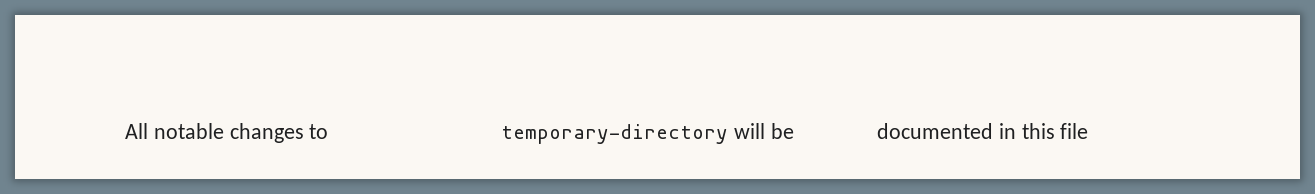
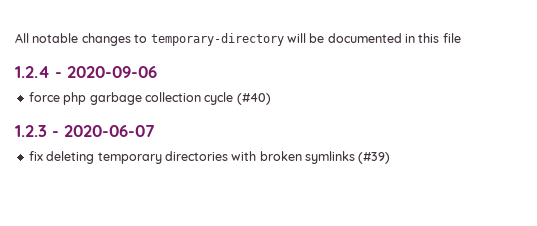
+ 1.2.4 - 2020-09-06
+ force php garbage collection cycle (#40)
+ 1.2.3 - 2020-06-07
+ fix deleting temporary directories with broken symlinks (#39)

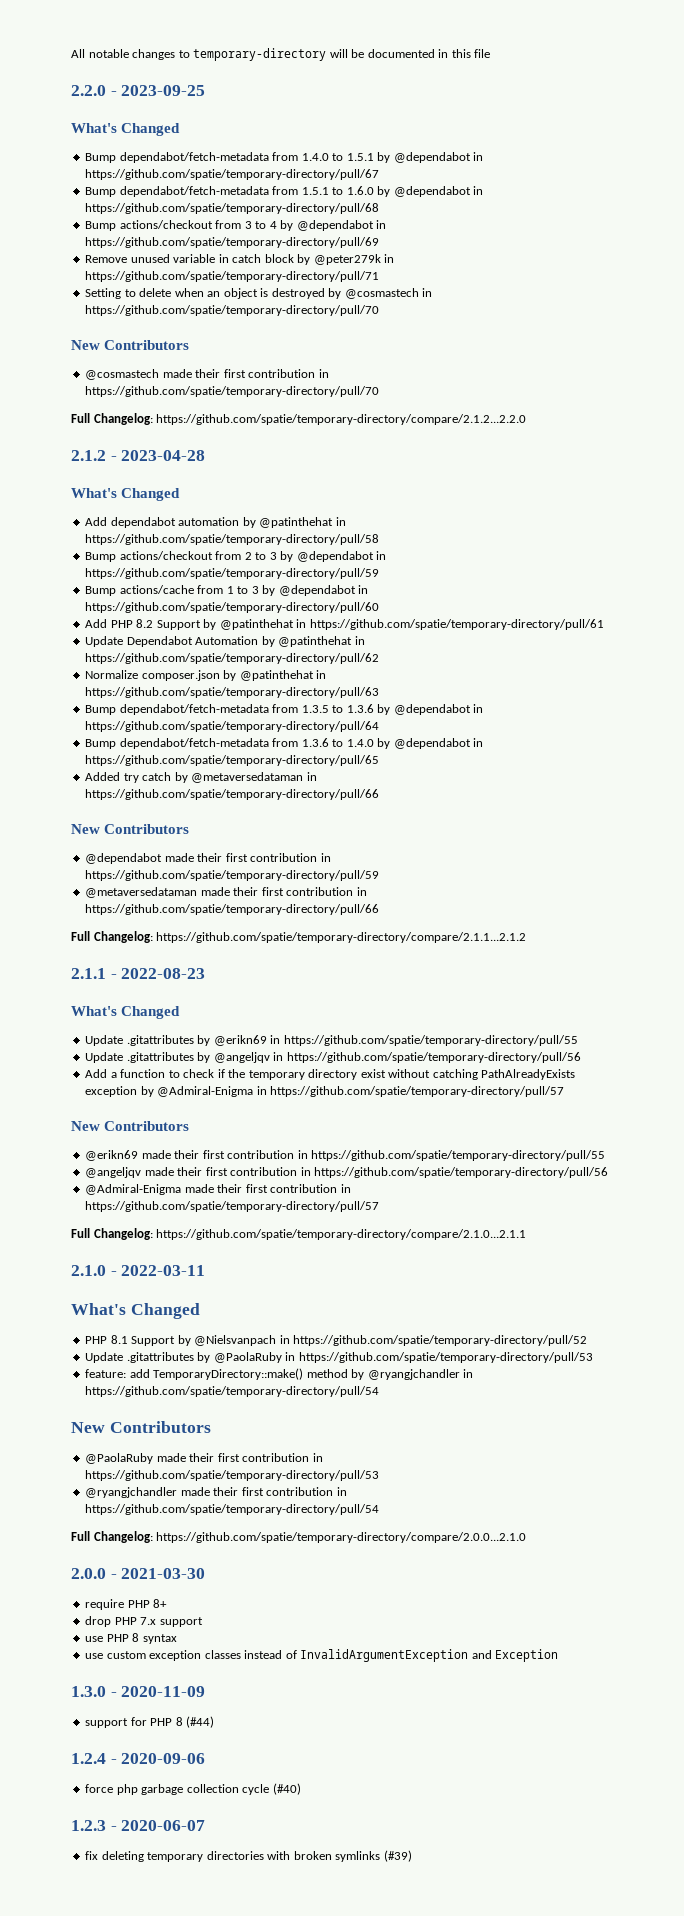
+ 2.2.0 - 2023-09-25
+ What's Changed
+ Bump dependabot/fetch-metadata from 1.4.0 to 1.5.1 by @dependabot in https://github.com/spatie/temporary-directory/pull/67
+ Bump dependabot/fetch-metadata from 1.5.1 to 1.6.0 by @dependabot in https://github.com/spatie/temporary-directory/pull/68
+ Bump actions/checkout from 3 to 4 by @dependabot in https://github.com/spatie/temporary-directory/pull/69
+ Remove unused variable in catch block by @peter279k in https://github.com/spatie/temporary-directory/pull/71
+ Setting to delete when an object is destroyed by @cosmastech in https://github.com/spatie/temporary-directory/pull/70
+ New Contributors
+ @cosmastech made their first contribution in https://github.com/spatie/temporary-directory/pull/70
+ Full Changelog: https://github.com/spatie/temporary-directory/compare/2.1.2...2.2.0
+ 2.1.2 - 2023-04-28
+ What's Changed
+ Add dependabot automation by @patinthehat in https://github.com/spatie/temporary-directory/pull/58
+ Bump actions/checkout from 2 to 3 by @dependabot in https://github.com/spatie/temporary-directory/pull/59
+ Bump actions/cache from 1 to 3 by @dependabot in https://github.com/spatie/temporary-directory/pull/60
+ Add PHP 8.2 Support by @patinthehat in https://github.com/spatie/temporary-directory/pull/61
+ Update Dependabot Automation by @patinthehat in https://github.com/spatie/temporary-directory/pull/62
+ Normalize composer.json by @patinthehat in https://github.com/spatie/temporary-directory/pull/63
+ Bump dependabot/fetch-metadata from 1.3.5 to 1.3.6 by @dependabot in https://github.com/spatie/temporary-directory/pull/64
+ Bump dependabot/fetch-metadata from 1.3.6 to 1.4.0 by @dependabot in https://github.com/spatie/temporary-directory/pull/65
+ Added try catch by @metaversedataman in https://github.com/spatie/temporary-directory/pull/66
+ New Contributors
+ @dependabot made their first contribution in https://github.com/spatie/temporary-directory/pull/59
+ @metaversedataman made their first contribution in https://github.com/spatie/temporary-directory/pull/66
+ Full Changelog: https://github.com/spatie/temporary-directory/compare/2.1.1...2.1.2
+ 2.1.1 - 2022-08-23
+ What's Changed
+ Update .gitattributes by @erikn69 in https://github.com/spatie/temporary-directory/pull/55
+ Update .gitattributes by @angeljqv in https://github.com/spatie/temporary-directory/pull/56
+ Add a function to check if the temporary directory exist without catching PathAlreadyExists exception by @Admiral-Enigma in https://github.com/spatie/temporary-directory/pull/57
+ New Contributors
+ @erikn69 made their first contribution in https://github.com/spatie/temporary-directory/pull/55
+ @angeljqv made their first contribution in https://github.com/spatie/temporary-directory/pull/56
+ @Admiral-Enigma made their first contribution in https://github.com/spatie/temporary-directory/pull/57
+ Full Changelog: https://github.com/spatie/temporary-directory/compare/2.1.0...2.1.1
+ 2.1.0 - 2022-03-11
+ What's Changed
+ PHP 8.1 Support by @Nielsvanpach in https://github.com/spatie/temporary-directory/pull/52
+ Update .gitattributes by @PaolaRuby in https://github.com/spatie/temporary-directory/pull/53
+ feature: add TemporaryDirectory::make() method by @ryangjchandler in https://github.com/spatie/temporary-directory/pull/54
+ New Contributors
+ @PaolaRuby made their first contribution in https://github.com/spatie/temporary-directory/pull/53
+ @ryangjchandler made their first contribution in https://github.com/spatie/temporary-directory/pull/54
+ Full Changelog: https://github.com/spatie/temporary-directory/compare/2.0.0...2.1.0
+ 2.0.0 - 2021-03-30
+ require PHP 8+
+ drop PHP 7.x support
+ use PHP 8 syntax
+ use custom exception classes instead of InvalidArgumentException and Exception
+ 1.3.0 - 2020-11-09
+ support for PHP 8 (#44)

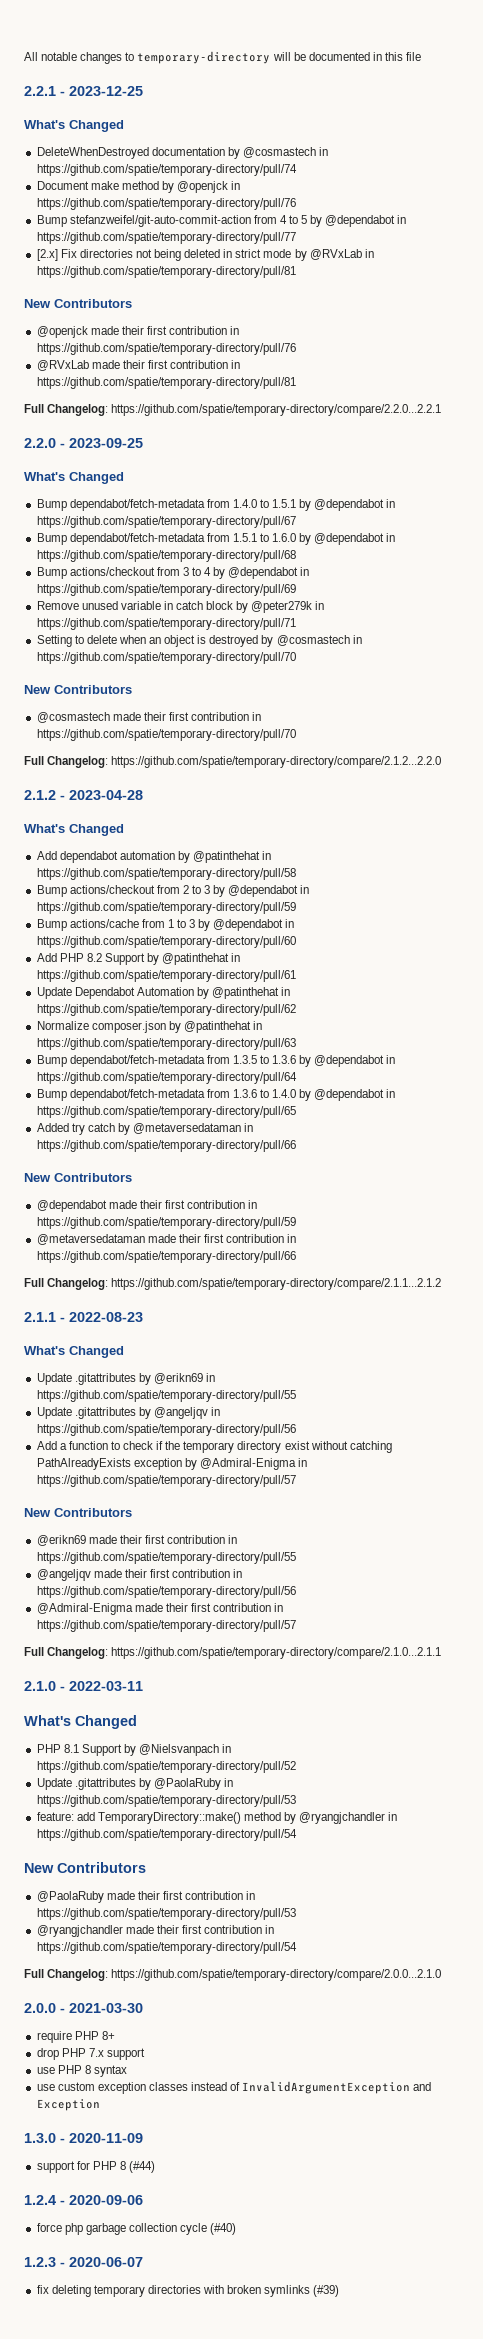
+ 2.2.1 - 2023-12-25
+ What's Changed
+ DeleteWhenDestroyed documentation by @cosmastech in https://github.com/spatie/temporary-directory/pull/74
+ Document make method by @openjck in https://github.com/spatie/temporary-directory/pull/76
+ Bump stefanzweifel/git-auto-commit-action from 4 to 5 by @dependabot in https://github.com/spatie/temporary-directory/pull/77
+ [2.x] Fix directories not being deleted in strict mode by @RVxLab in https://github.com/spatie/temporary-directory/pull/81
+ New Contributors
+ @openjck made their first contribution in https://github.com/spatie/temporary-directory/pull/76
+ @RVxLab made their first contribution in https://github.com/spatie/temporary-directory/pull/81
+ Full Changelog: https://github.com/spatie/temporary-directory/compare/2.2.0...2.2.1

